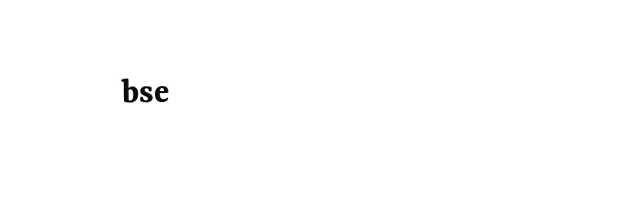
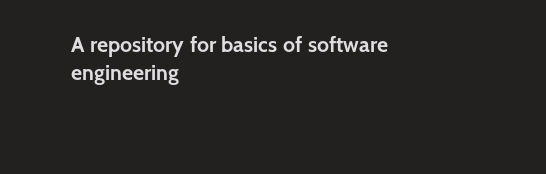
- bse
+ A repository for basics of software engineering

